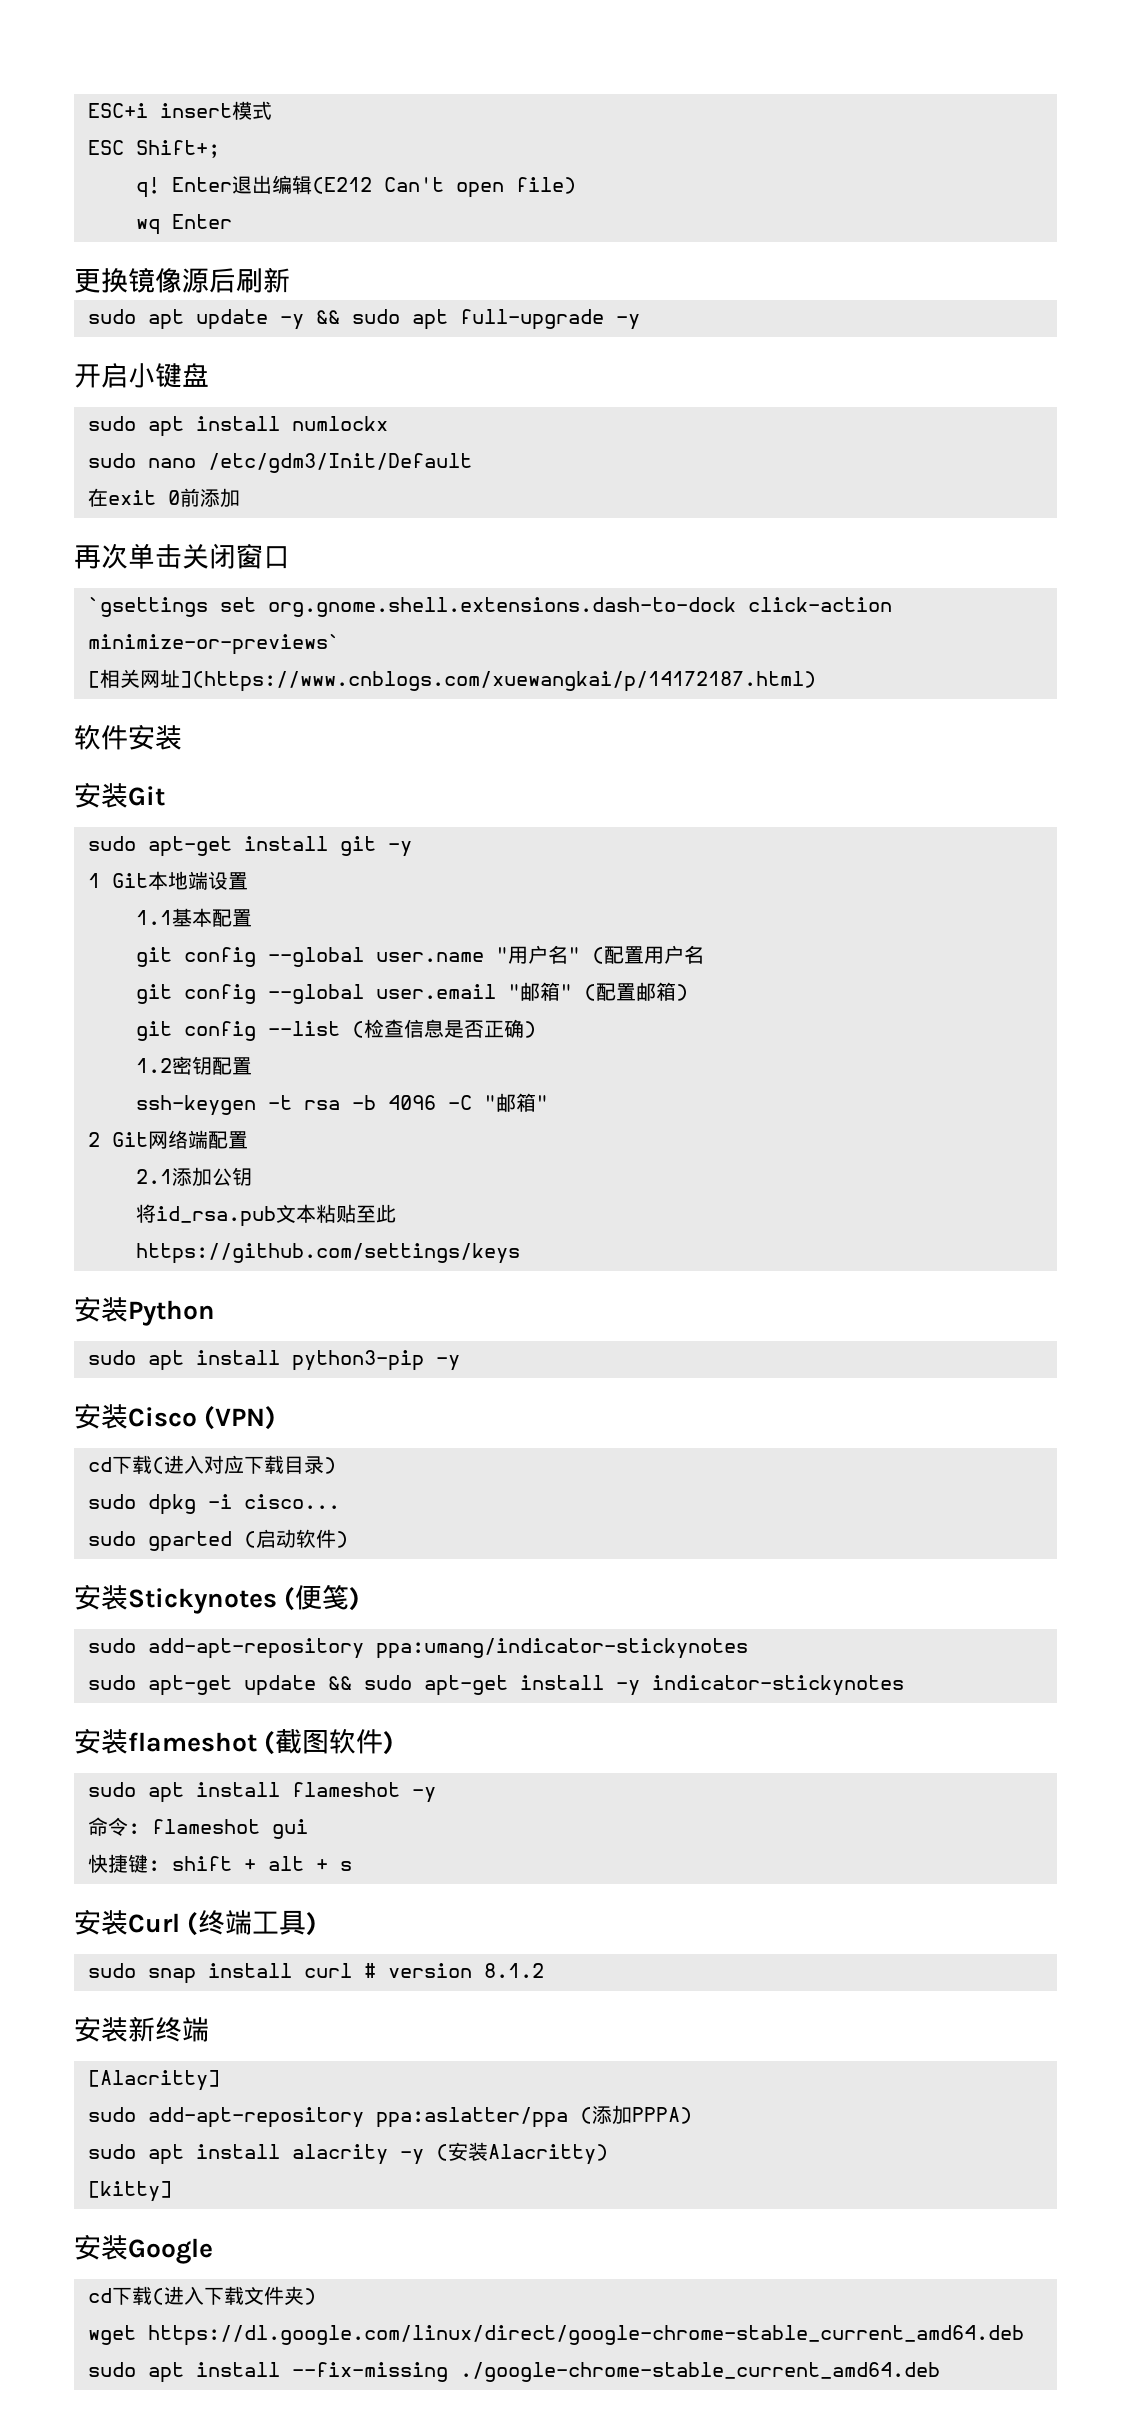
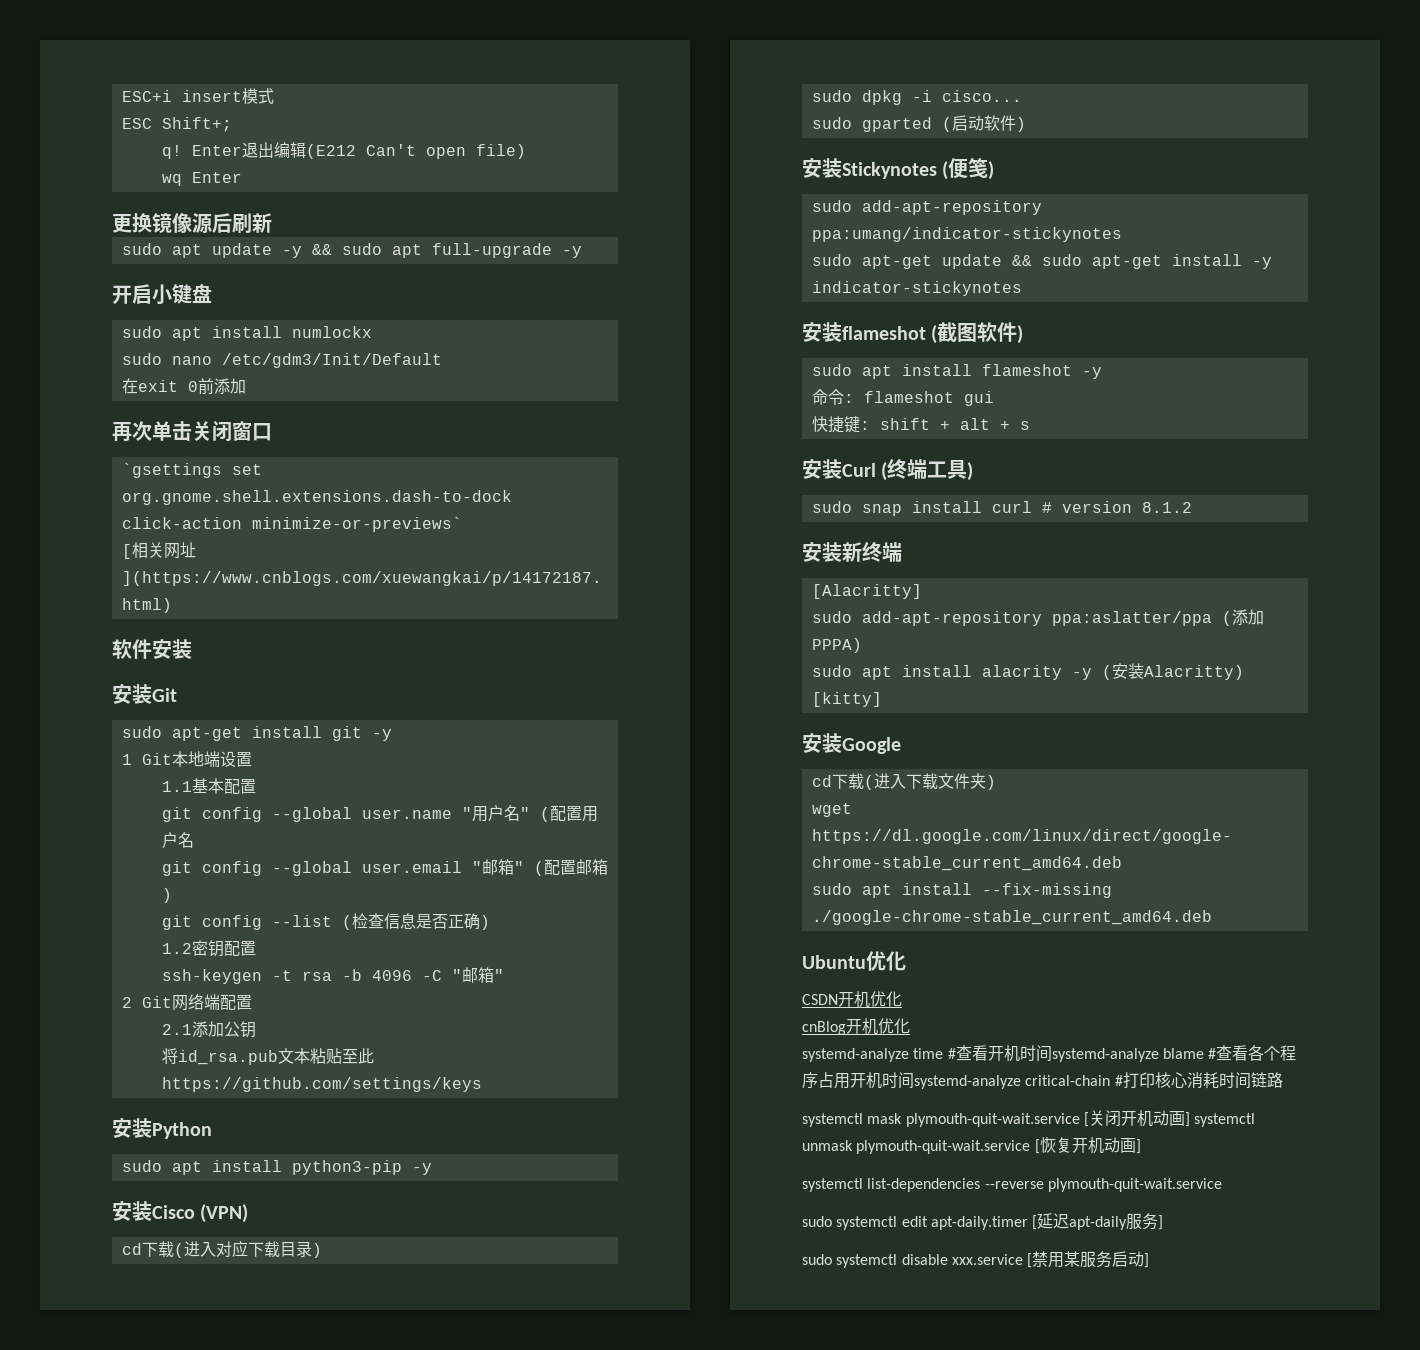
+ Ubuntu优化
+ CSDN开机优化
+ cnBlog开机优化
+ systemd-analyze time #查看开机时间systemd-analyze blame #查看各个程序占用开机时间systemd-analyze critical-chain #打印核心消耗时间链路
+ systemctl mask plymouth-quit-wait.service [关闭开机动画] systemctl unmask plymouth-quit-wait.service [恢复开机动画]
+ systemctl list-dependencies --reverse plymouth-quit-wait.service
+ sudo systemctl edit apt-daily.timer [延迟apt-daily服务]
+ sudo systemctl disable xxx.service [禁用某服务启动]

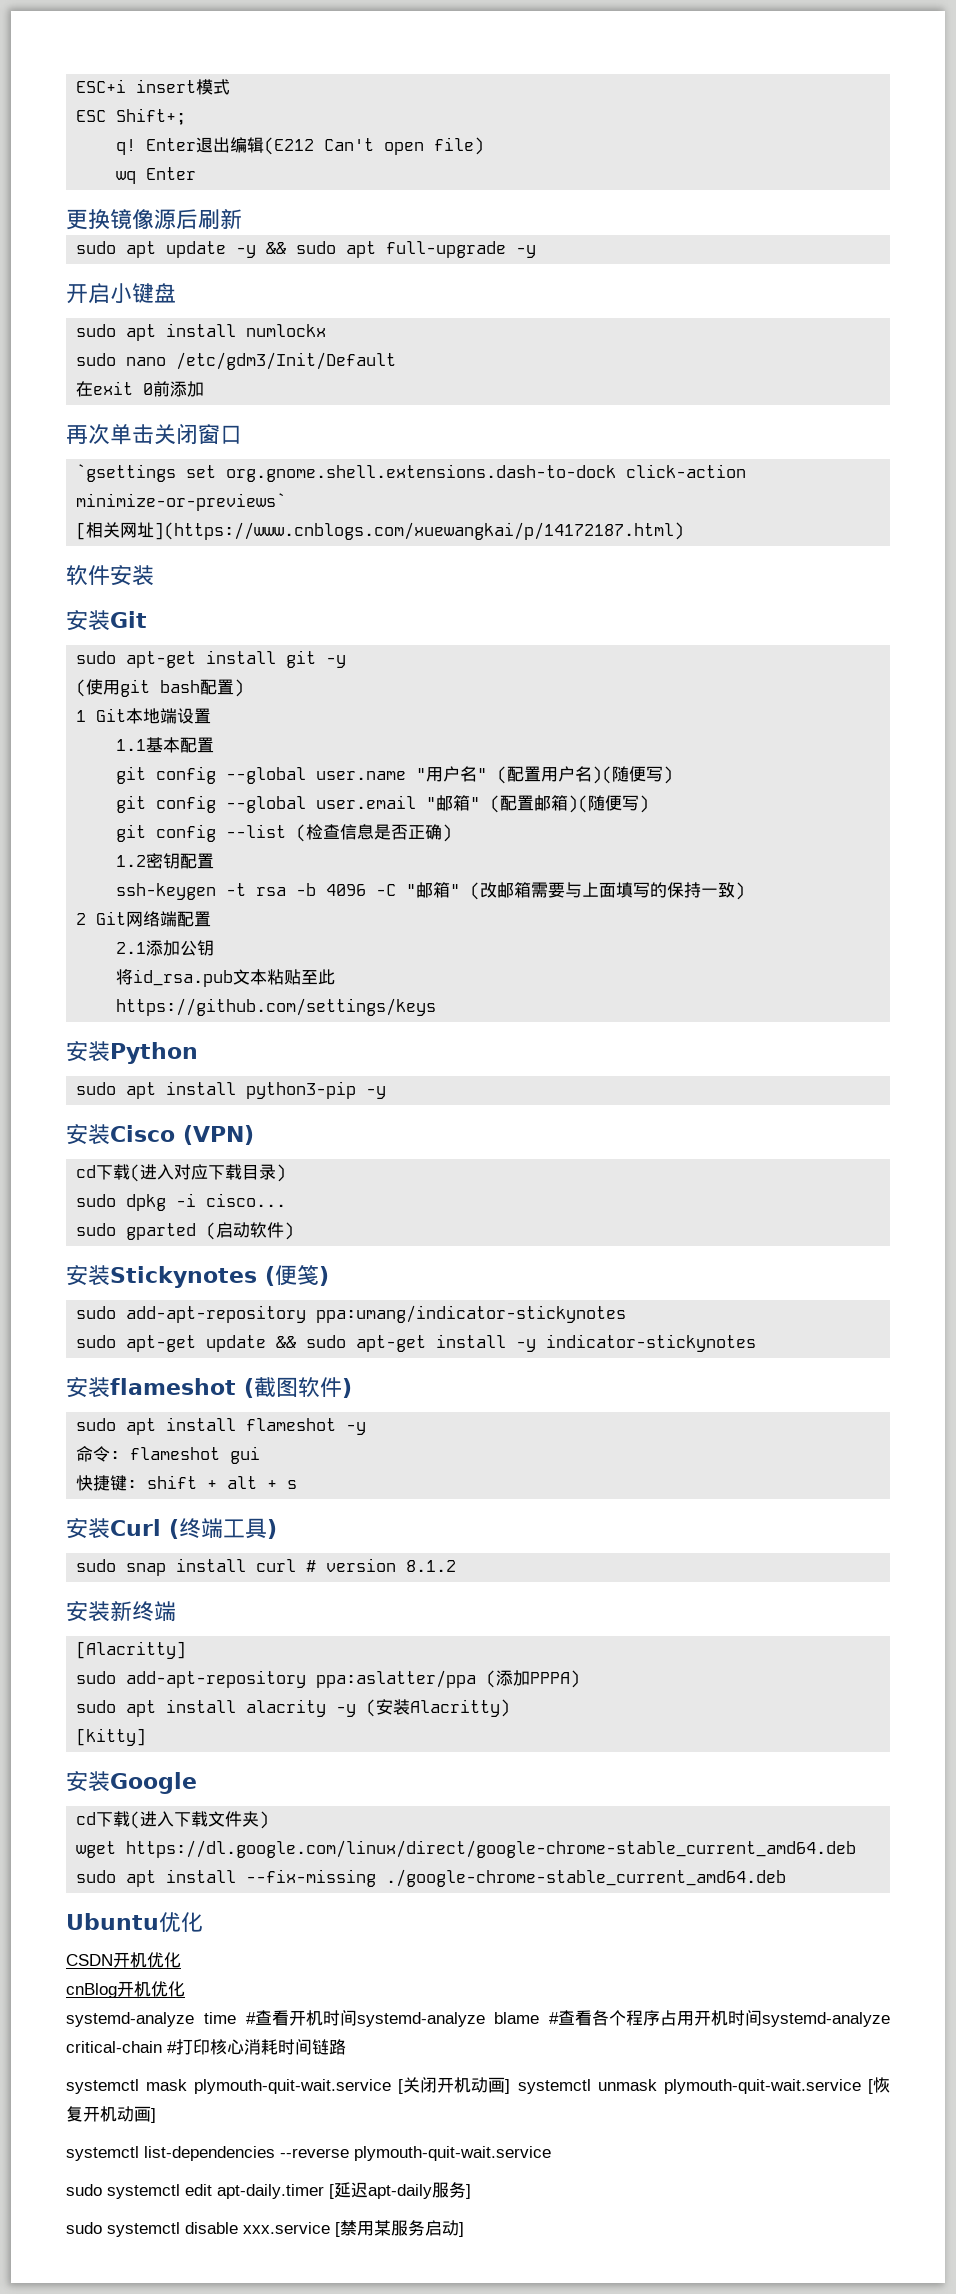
+ (使用git bash配置)
- git config --global user.name "用户名" (配置用户名
+ git config --global user.name "用户名" (配置用户名)(随便写)
- git config --global user.email "邮箱" (配置邮箱)
+ git config --global user.email "邮箱" (配置邮箱)(随便写)
- ssh-keygen -t rsa -b 4096 -C "邮箱"
+ ssh-keygen -t rsa -b 4096 -C "邮箱" (改邮箱需要与上面填写的保持一致)

